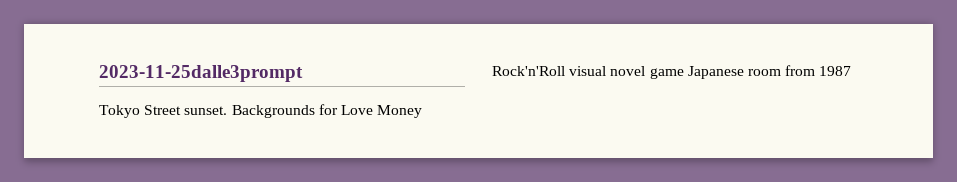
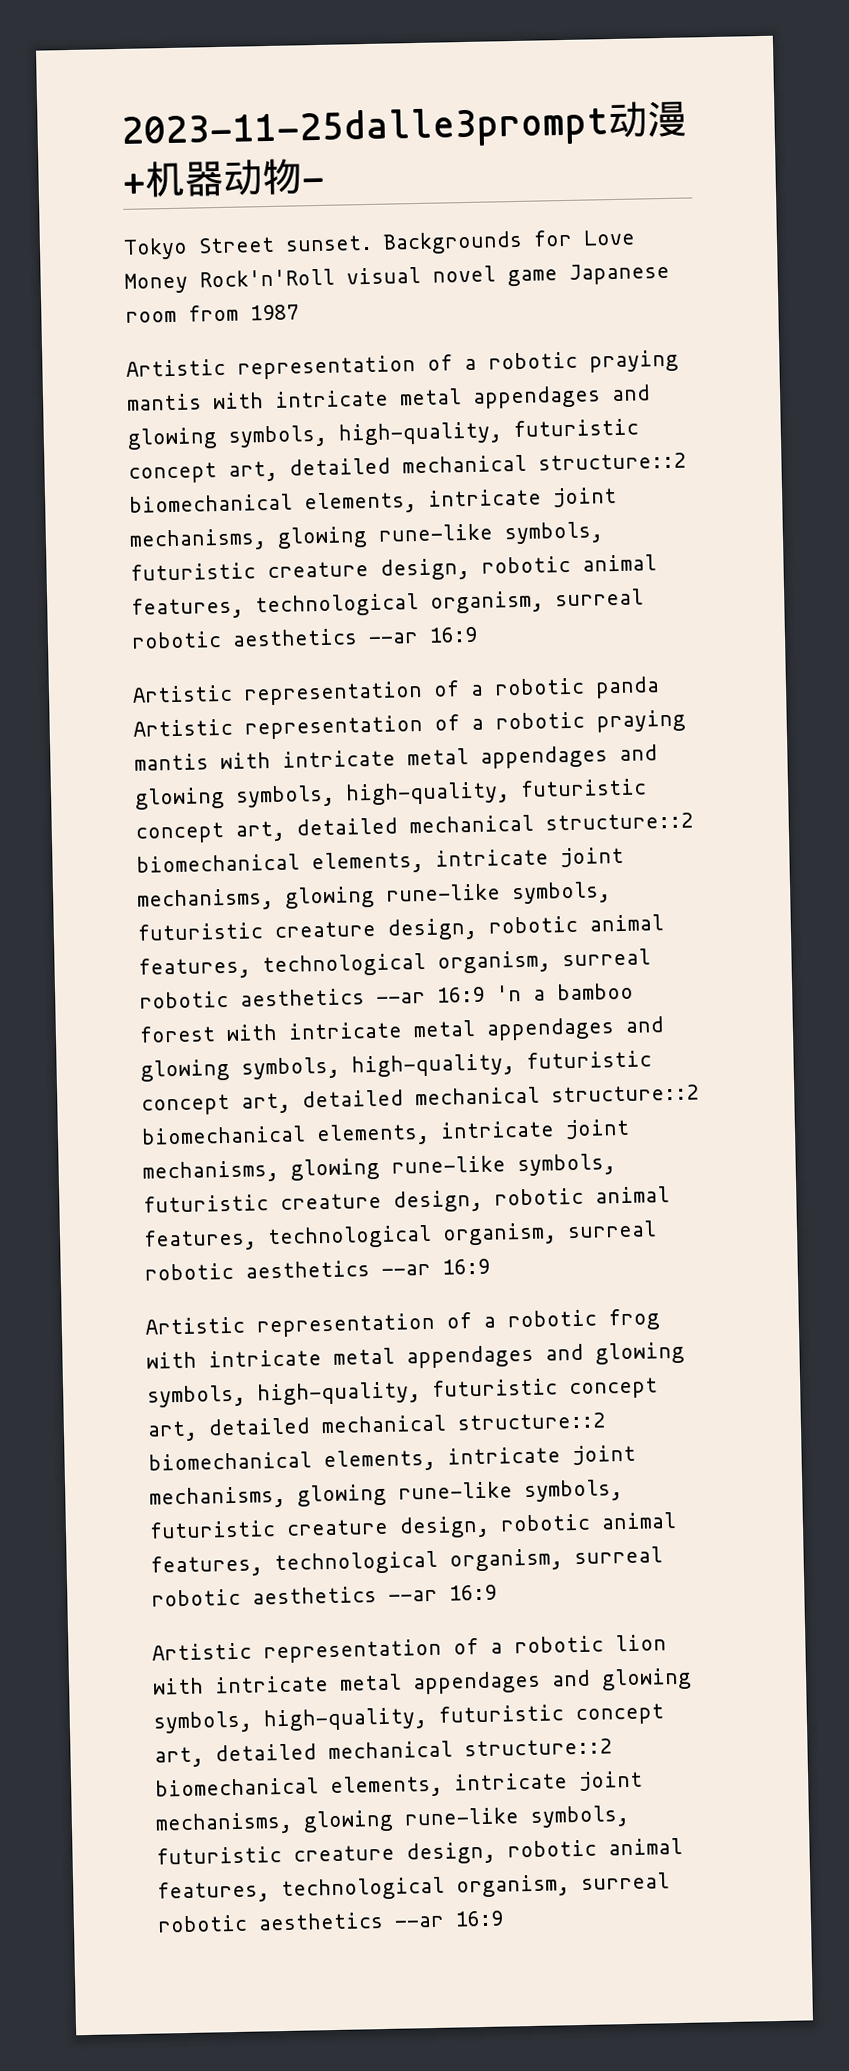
- 2023-11-25dalle3prompt
+ 2023-11-25dalle3prompt动漫+机器动物-
  Backgrounds for Love Money Rock'n'Roll visual novel game Japanese room from 1987
+ Artistic representation of a robotic praying mantis with intricate metal appendages and glowing symbols, high-quality, futuristic concept art, detailed mechanical structure::2 biomechanical elements, intricate joint mechanisms, glowing rune-like symbols, futuristic creature design, robotic animal features, technological organism, surreal robotic aesthetics --ar 16:9
+ Artistic representation of a robotic panda Artistic representation of a robotic praying mantis with intricate metal appendages and glowing symbols, high-quality, futuristic concept art, detailed mechanical structure::2 biomechanical elements, intricate joint mechanisms, glowing rune-like symbols, futuristic creature design, robotic animal features, technological organism, surreal robotic aesthetics --ar 16:9 'n a bamboo forest with intricate metal appendages and glowing symbols, high-quality, futuristic concept art, detailed mechanical structure::2 biomechanical elements, intricate joint mechanisms, glowing rune-like symbols, futuristic creature design, robotic animal features, technological organism, surreal robotic aesthetics --ar 16:9
+ Artistic representation of a robotic frog with intricate metal appendages and glowing symbols, high-quality, futuristic concept art, detailed mechanical structure::2 biomechanical elements, intricate joint mechanisms, glowing rune-like symbols, futuristic creature design, robotic animal features, technological organism, surreal robotic aesthetics --ar 16:9
+ Artistic representation of a robotic lion with intricate metal appendages and glowing symbols, high-quality, futuristic concept art, detailed mechanical structure::2 biomechanical elements, intricate joint mechanisms, glowing rune-like symbols, futuristic creature design, robotic animal features, technological organism, surreal robotic aesthetics --ar 16:9

